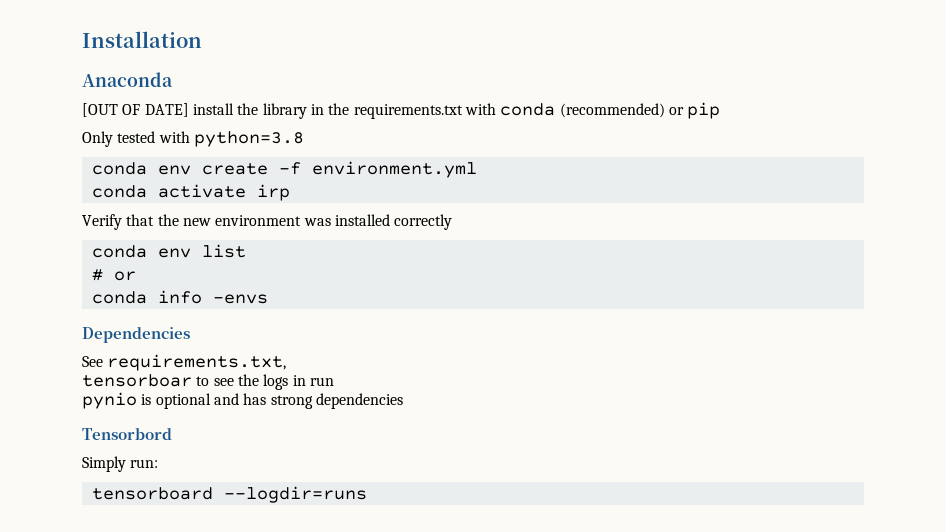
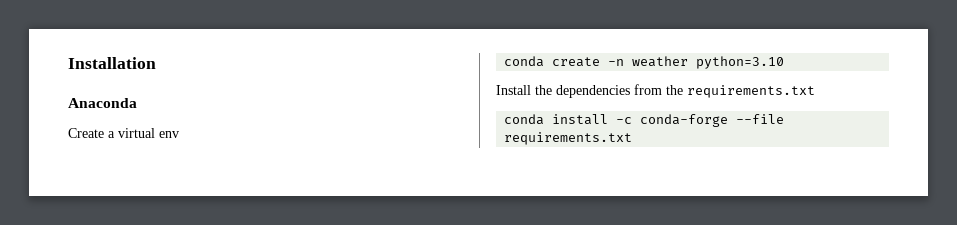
- [OUT OF DATE] install the library in the requirements.txt with conda (recommended) or pip
- Only tested with python=3.8
- conda env create -f environment.yml
- conda activate irp
- Verify that the new environment was installed correctly
- conda env list
- # or
- conda info -envs
- Dependencies
- See requirements.txt,
- tensorboar to see the logs in run
- pynio is optional and has strong dependencies
- Tensorbord
- Simply run:
- tensorboard --logdir=runs
+ Create a virtual env
+ conda create -n weather python=3.10
+ Install the dependencies from the requirements.txt
+ conda install -c conda-forge --file requirements.txt

